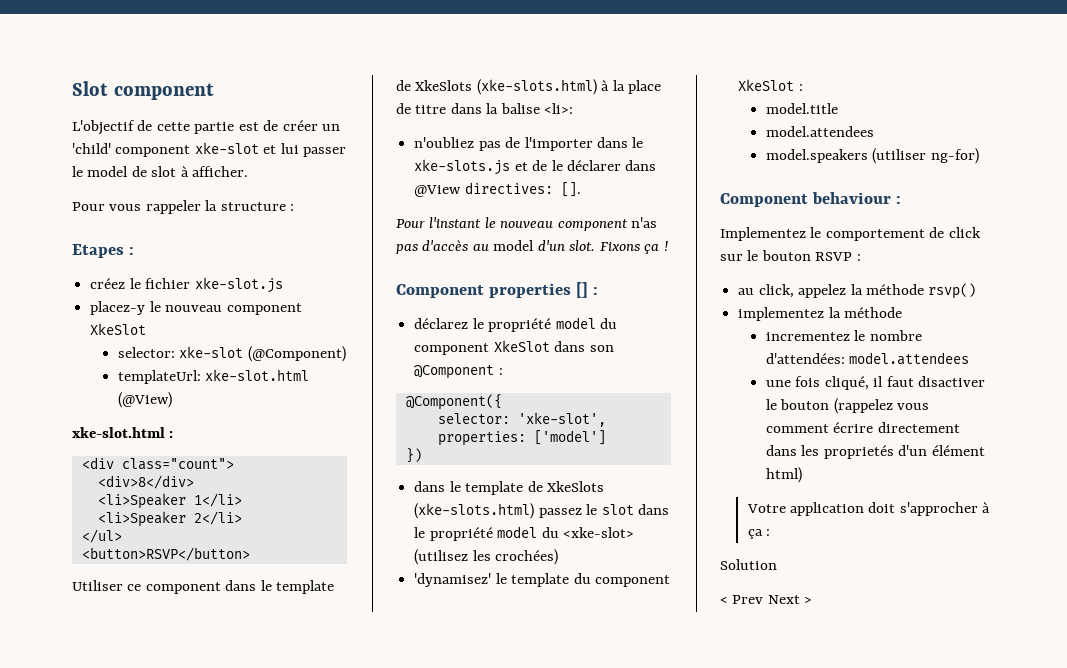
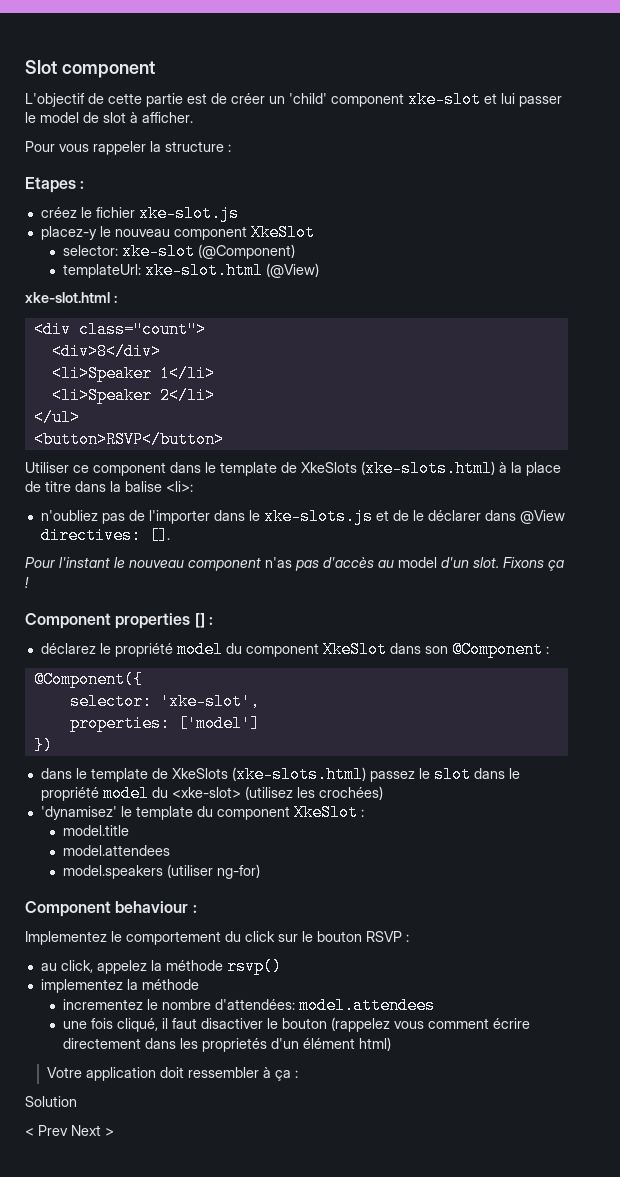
- Implementez le comportement de click sur le bouton RSVP :
+ Implementez le comportement du click sur le bouton RSVP :
- Votre application doit s'approcher à ça :
+ Votre application doit ressembler à ça :

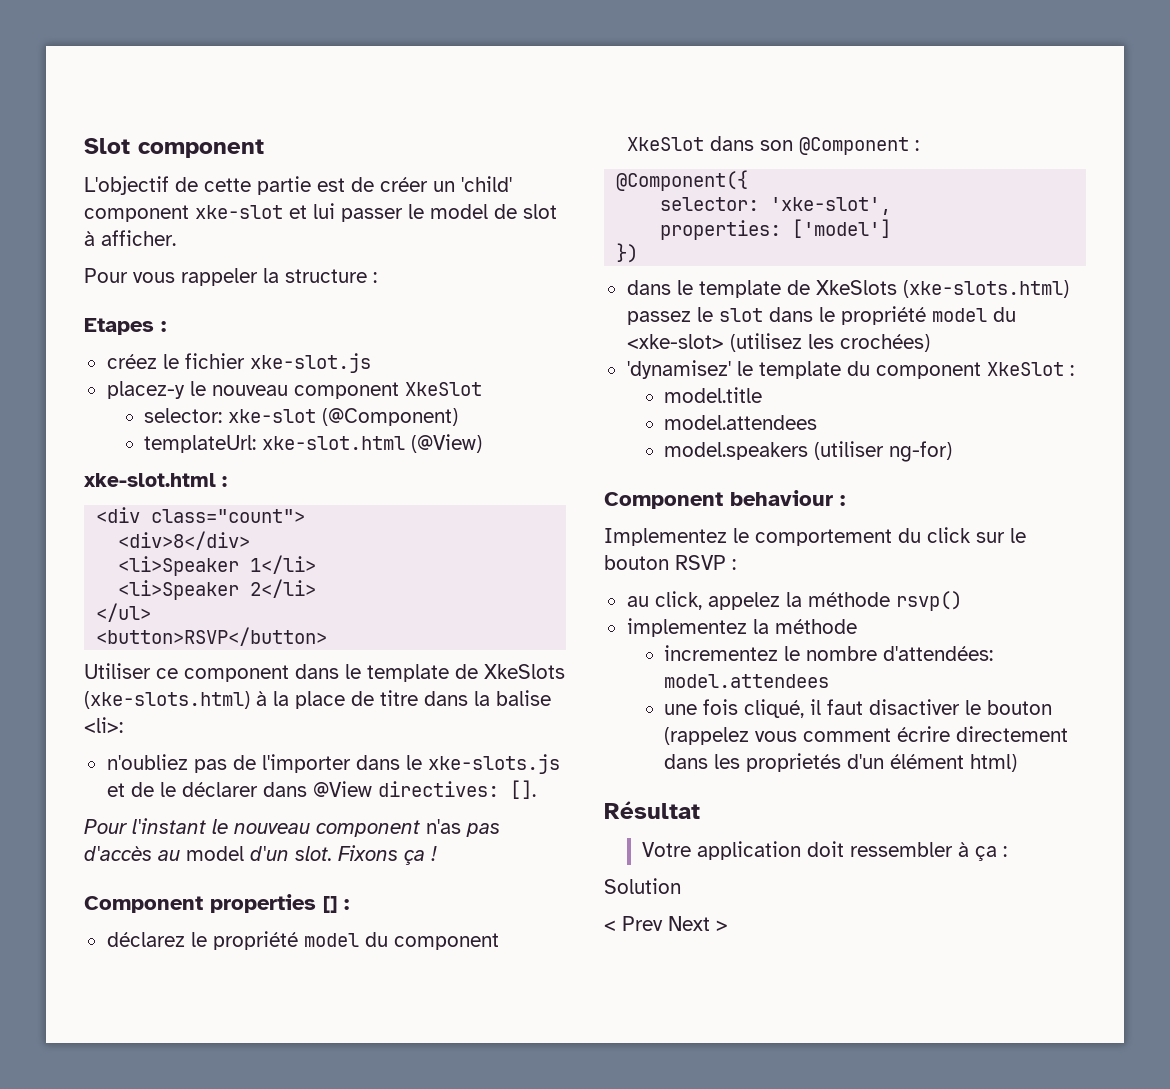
+ Résultat

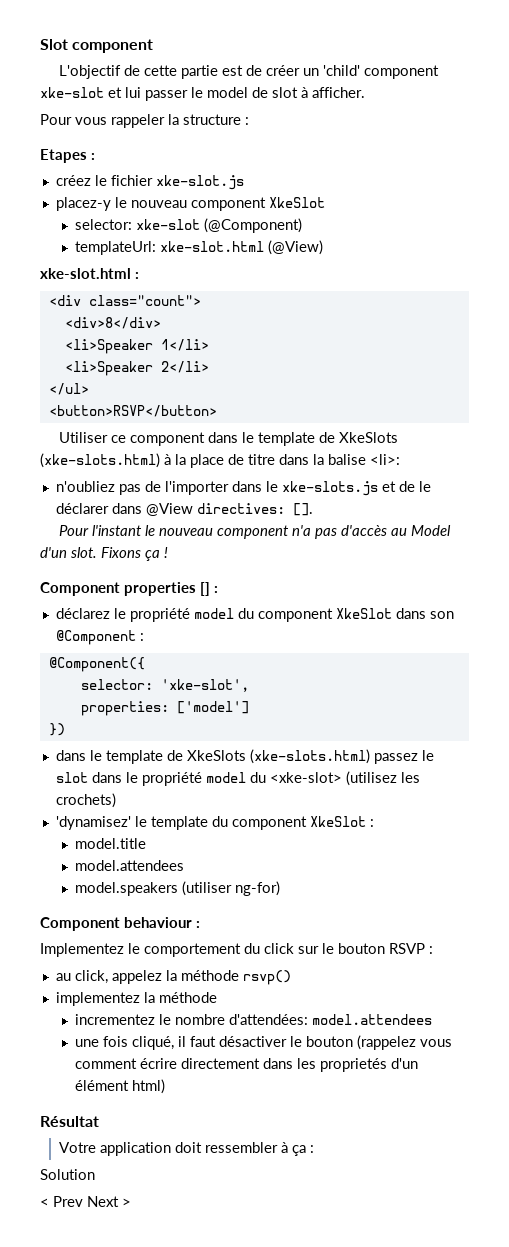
- Pour l'instant le nouveau component n'as pas d'accès au model d'un slot.
+ Pour l'instant le nouveau component n'a pas d'accès au Model d'un slot.
- dans le template de XkeSlots (xke-slots.html) passez le slot dans le propriété model du <xke-slot> (utilisez les crochées)
+ dans le template de XkeSlots (xke-slots.html) passez le slot dans le propriété model du <xke-slot> (utilisez les crochets)
- une fois cliqué, il faut disactiver le bouton (rappelez vous comment écrire directement dans les proprietés d'un élément html)
+ une fois cliqué, il faut désactiver le bouton (rappelez vous comment écrire directement dans les proprietés d'un élément html)

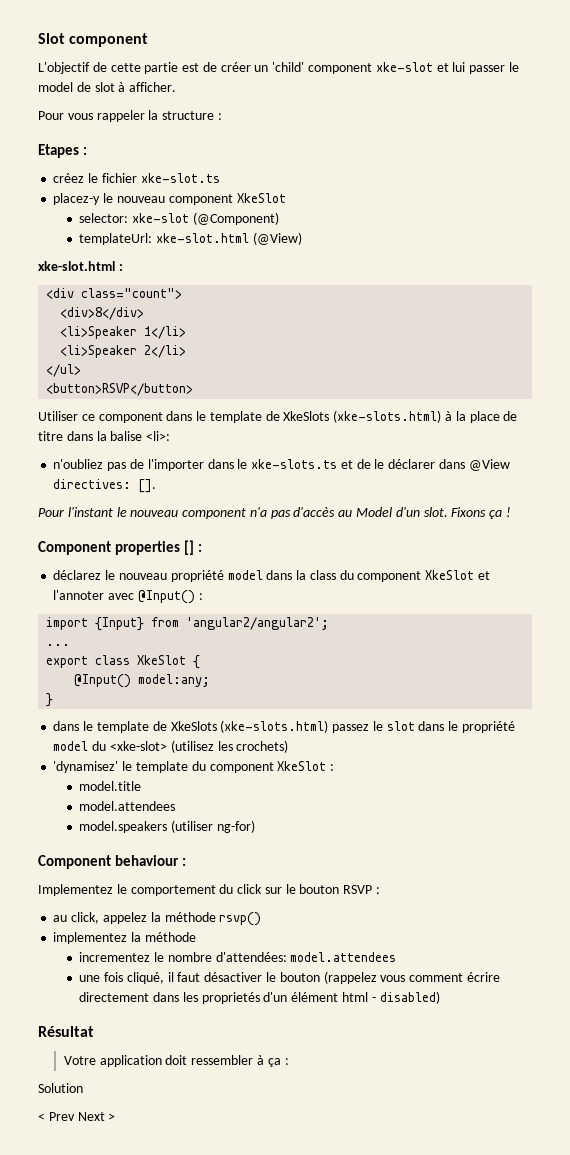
- créez le fichier xke-slot.js
+ créez le fichier xke-slot.ts
- n'oubliez pas de l'importer dans le xke-slots.js et de le déclarer dans @View directives: [].
+ n'oubliez pas de l'importer dans le xke-slots.ts et de le déclarer dans @View directives: [].
- déclarez le propriété model du component XkeSlot dans son @Component :
- @Component({
- selector: 'xke-slot',
- properties: ['model']
- })
+ déclarez le nouveau propriété model dans la class du component XkeSlot et l'annoter avec @Input() :
+ import {Input} from 'angular2/angular2';
+ ...
+ export class XkeSlot {
+ @Input() model:any;
+ }
- une fois cliqué, il faut désactiver le bouton (rappelez vous comment écrire directement dans les proprietés d'un élément html)
+ une fois cliqué, il faut désactiver le bouton (rappelez vous comment écrire directement dans les proprietés d'un élément html - disabled)

